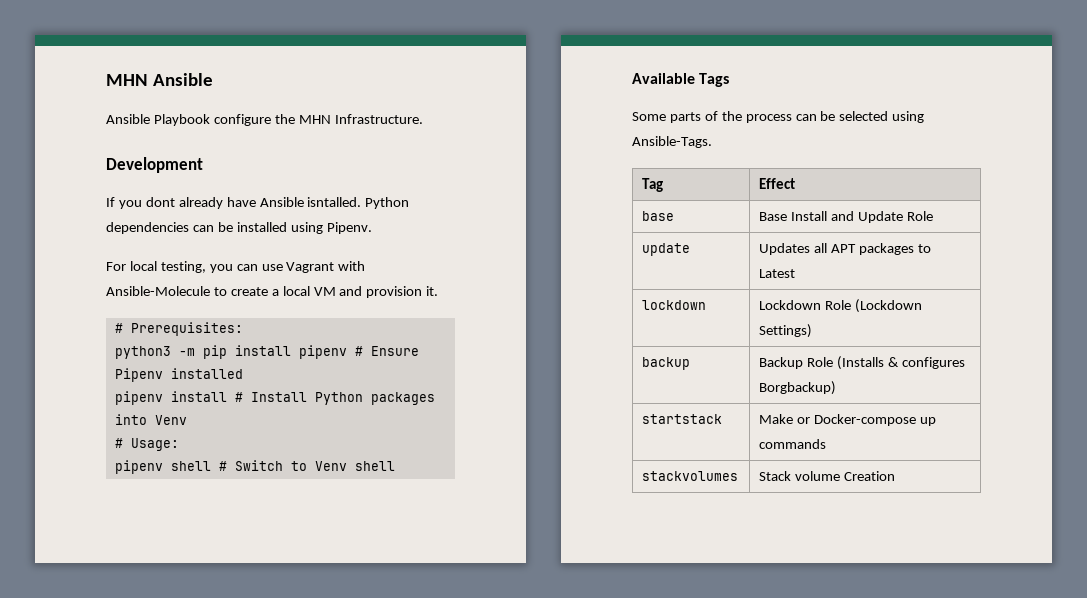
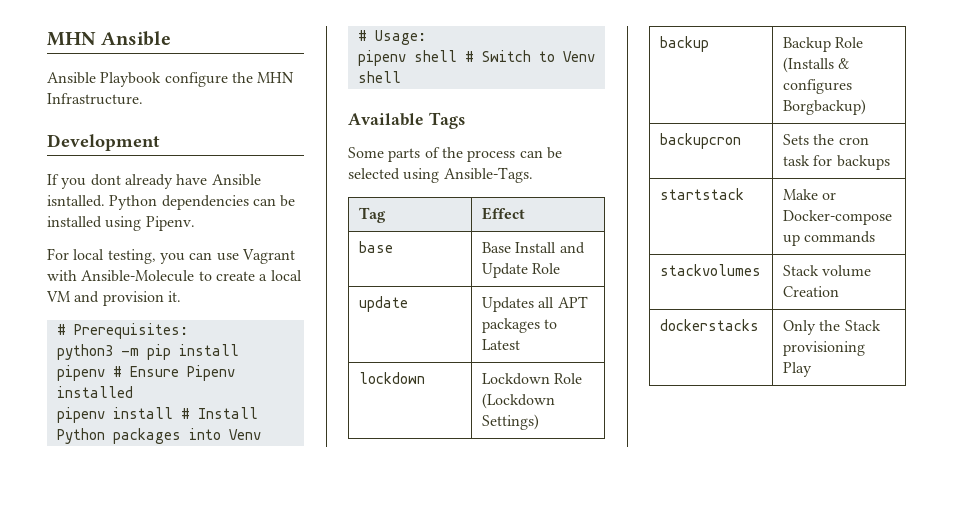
+ backupcron | Sets the cron task for backups
+ dockerstacks | Only the Stack provisioning Play

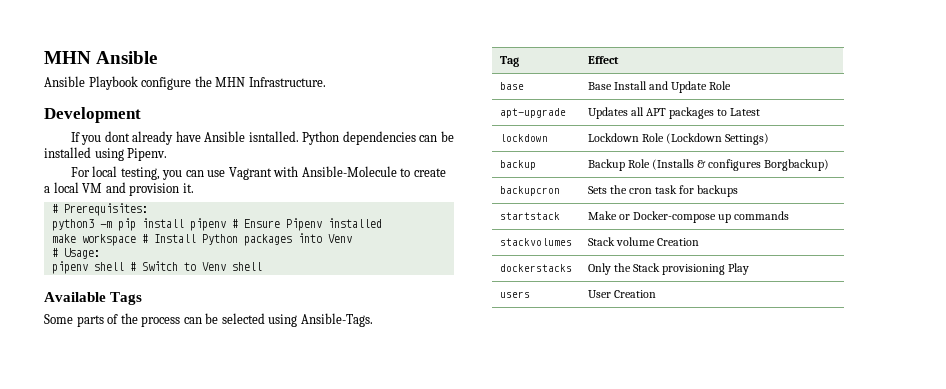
- pipenv install # Install Python packages into Venv
+ make workspace # Install Python packages into Venv
- update | Updates all APT packages to Latest
+ apt-upgrade | Updates all APT packages to Latest
+ users | User Creation

